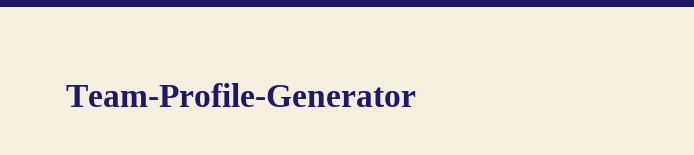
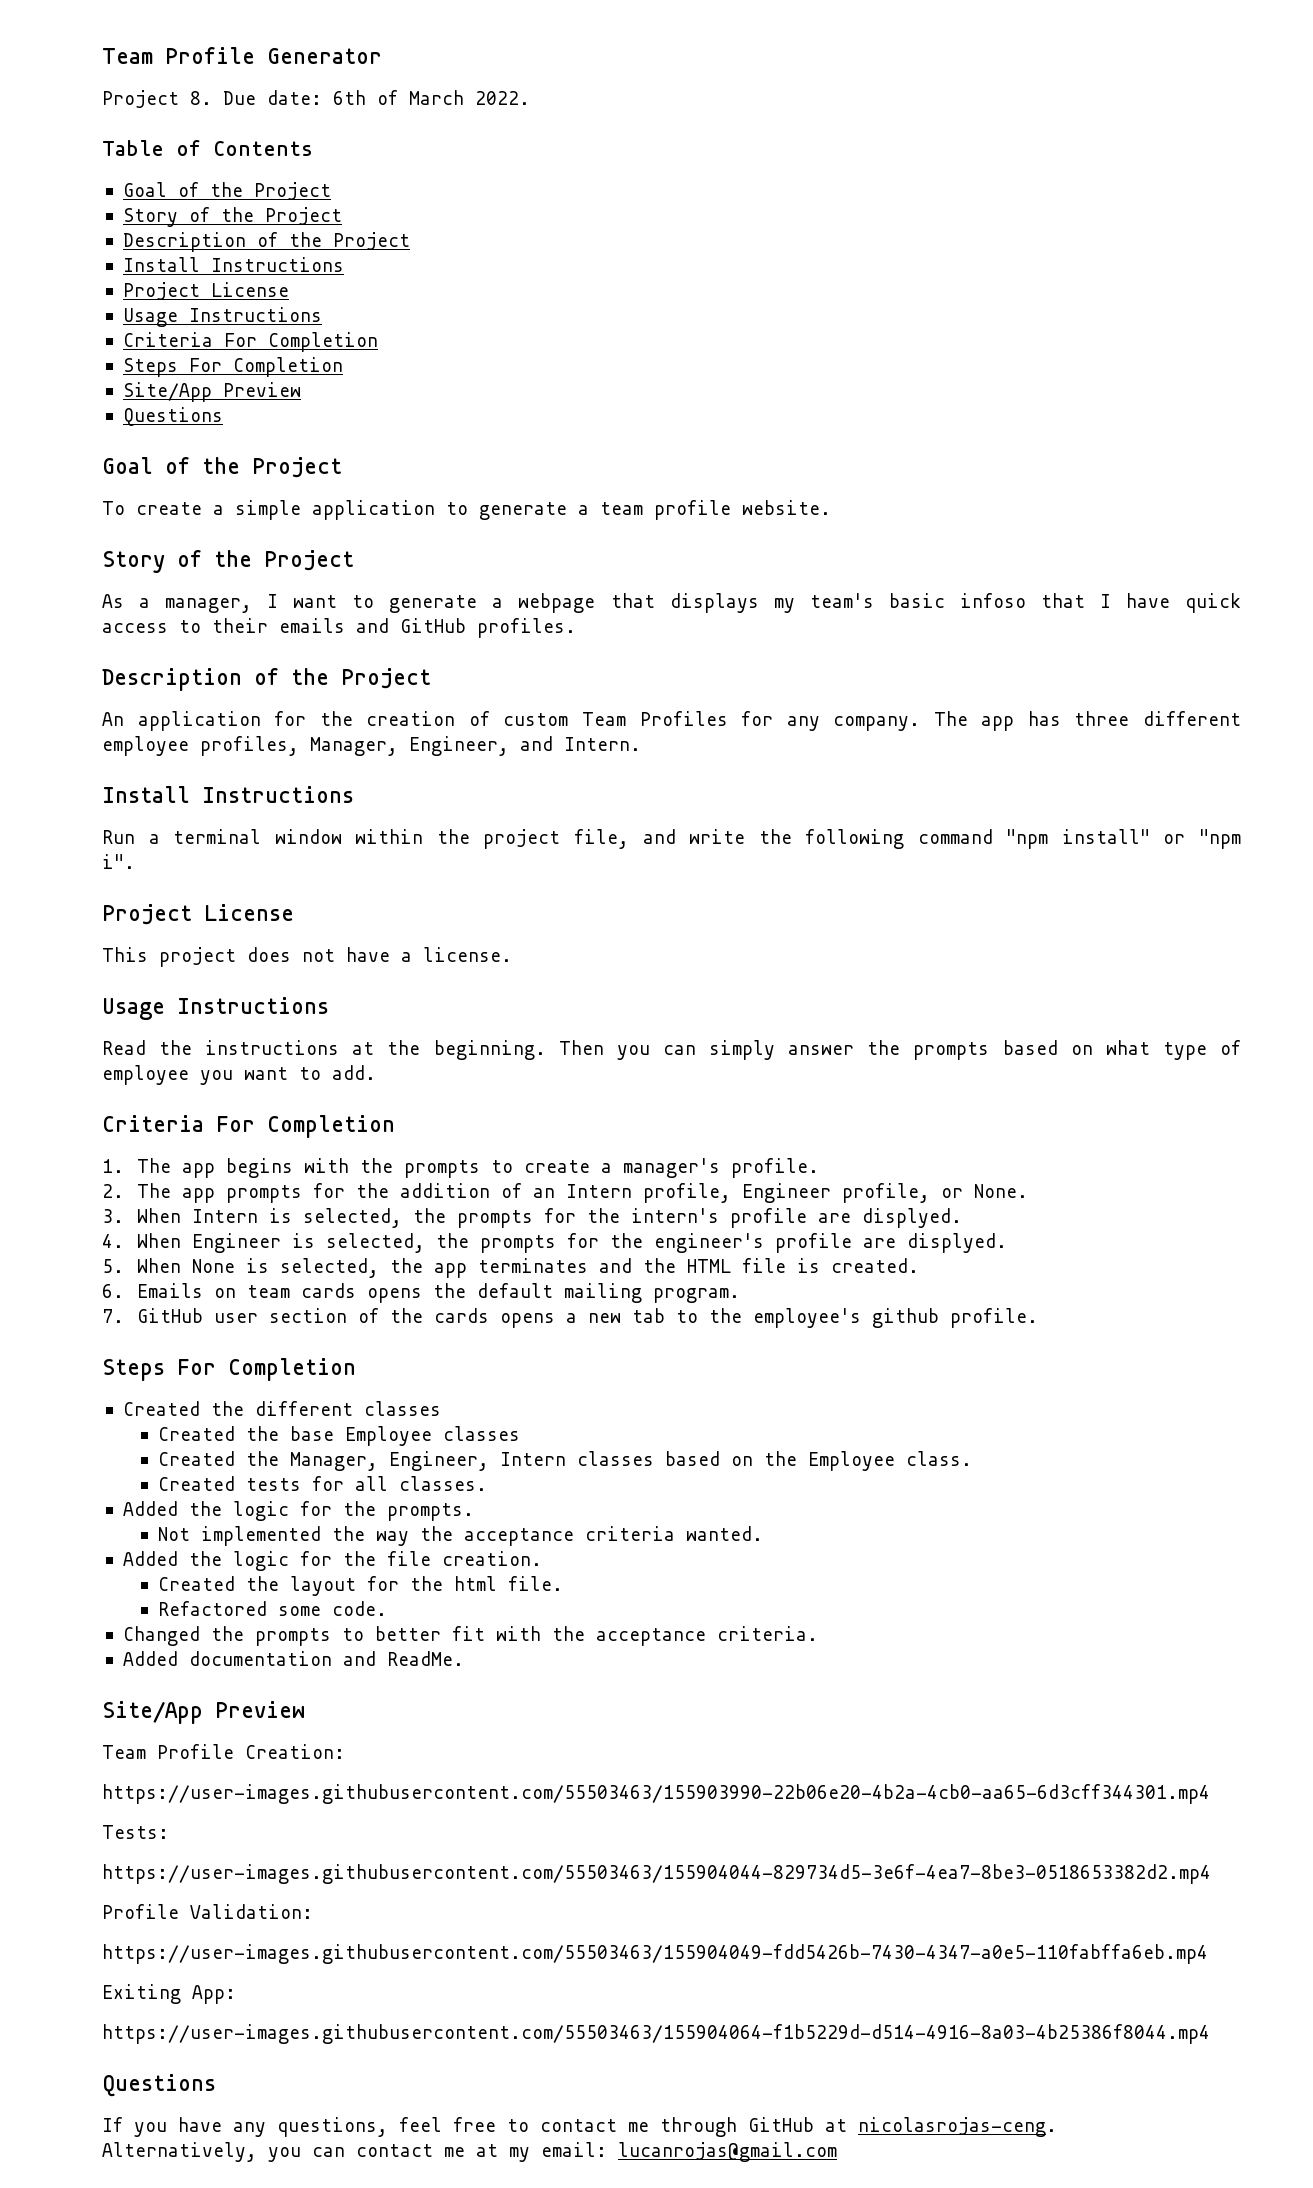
- Team-Profile-Generator
+ Team Profile Generator
+ Project 8. Due date: 6th of March 2022.
+ Table of Contents
+ Goal of the Project
+ Story of the Project
+ Description of the Project
+ Install Instructions
+ Project License
+ Usage Instructions
+ Criteria For Completion
+ Steps For Completion
+ Site/App Preview
+ Questions
+ Goal of the Project
+ To create a simple application to generate a team profile website.
+ Story of the Project
+ As a manager, I want to generate a webpage that displays my team's basic infoso that I have quick access to their emails and GitHub profiles.
+ Description of the Project
+ An application for the creation of custom Team Profiles for any company. The app has three different employee profiles, Manager, Engineer, and Intern.
+ Install Instructions
+ Run a terminal window within the project file, and write the following command "npm install" or "npm i".
+ Project License
+ This project does not have a license.
+ Usage Instructions
+ Read the instructions at the beginning. Then you can simply answer the prompts based on what type of employee you want to add.
+ Criteria For Completion
+ 1. The app begins with the prompts to create a manager's profile.
+ 2. The app prompts for the addition of an Intern profile, Engineer profile, or None.
+ 3. When Intern is selected, the prompts for the intern's profile are displyed.
+ 4. When Engineer is selected, the prompts for the engineer's profile are displyed.
+ 5. When None is selected, the app terminates and the HTML file is created.
+ 6. Emails on team cards opens the default mailing program.
+ 7. GitHub user section of the cards opens a new tab to the employee's github profile.
+ Steps For Completion
+ Created the different classes
+ Created the base Employee classes
+ Created the Manager, Engineer, Intern classes based on the Employee class.
+ Created tests for all classes.
+ Added the logic for the prompts.
+ Not implemented the way the acceptance criteria wanted.
+ Added the logic for the file creation.
+ Created the layout for the html file.
+ Refactored some code.
+ Changed the prompts to better fit with the acceptance criteria.
+ Added documentation and ReadMe.
+ Site/App Preview
+ Team Profile Creation:
+ https://user-images.githubusercontent.com/55503463/155903990-22b06e20-4b2a-4cb0-aa65-6d3cff344301.mp4
+ Tests:
+ https://user-images.githubusercontent.com/55503463/155904044-829734d5-3e6f-4ea7-8be3-0518653382d2.mp4
+ Profile Validation:
+ https://user-images.githubusercontent.com/55503463/155904049-fdd5426b-7430-4347-a0e5-110fabffa6eb.mp4
+ Exiting App:
+ https://user-images.githubusercontent.com/55503463/155904064-f1b5229d-d514-4916-8a03-4b25386f8044.mp4
+ Questions
+ If you have any questions, feel free to contact me through GitHub at nicolasrojas-ceng.
+ Alternatively, you can contact me at my email: lucanrojas@gmail.com

